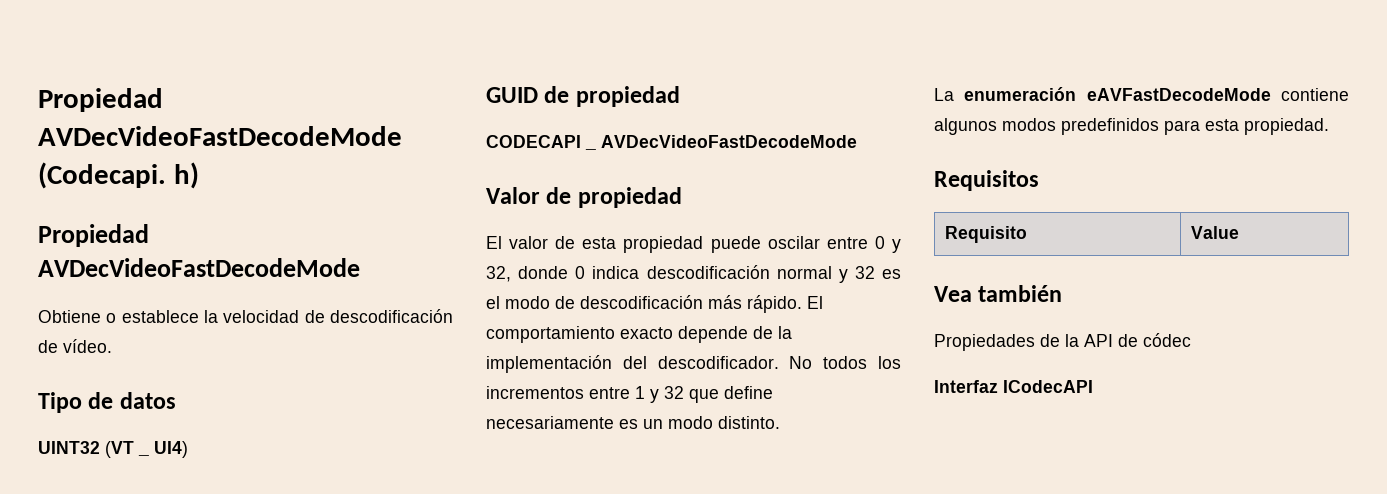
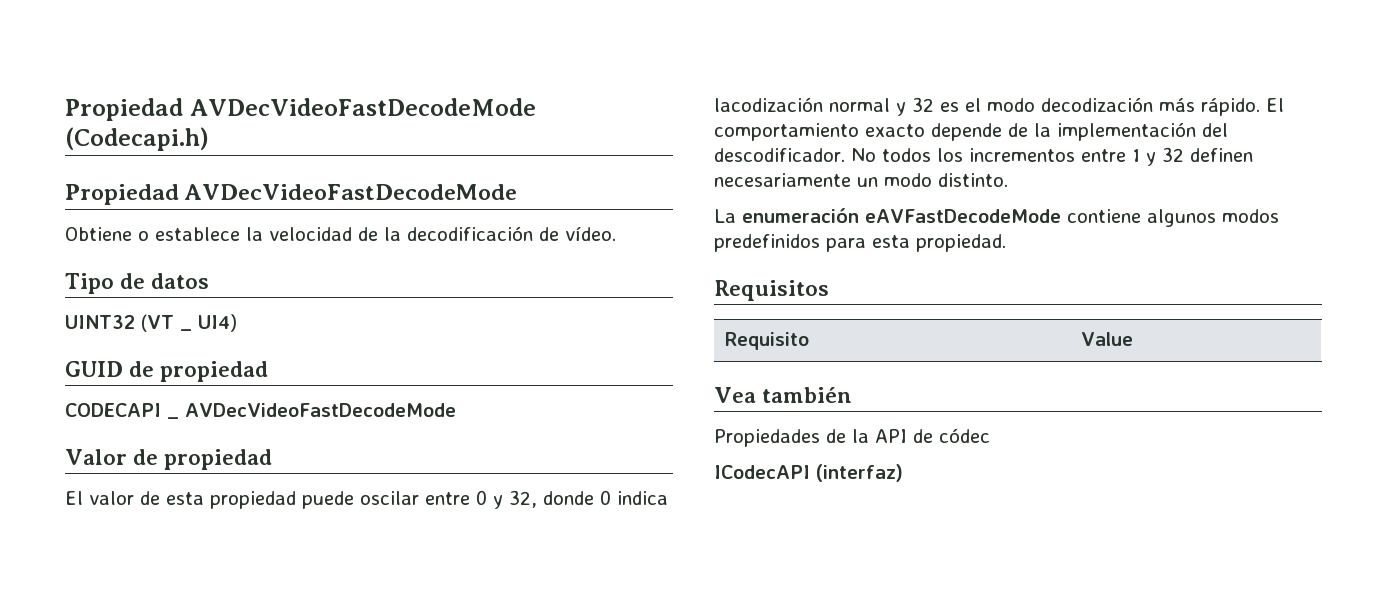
- Propiedad AVDecVideoFastDecodeMode (Codecapi. h)
+ Propiedad AVDecVideoFastDecodeMode (Codecapi.h)
- Obtiene o establece la velocidad de descodificación de vídeo.
+ Obtiene o establece la velocidad de la decodificación de vídeo.
- El valor de esta propiedad puede oscilar entre 0 y 32, donde 0 indica descodificación normal y 32 es el modo de descodificación más rápido.
+ El valor de esta propiedad puede oscilar entre 0 y 32, donde 0 indica lacodización normal y 32 es el modo decodización más rápido.
- No todos los incrementos entre 1 y 32 que define necesariamente es un modo distinto.
+ No todos los incrementos entre 1 y 32 definen necesariamente un modo distinto.
- Interfaz ICodecAPI
+ ICodecAPI (interfaz)

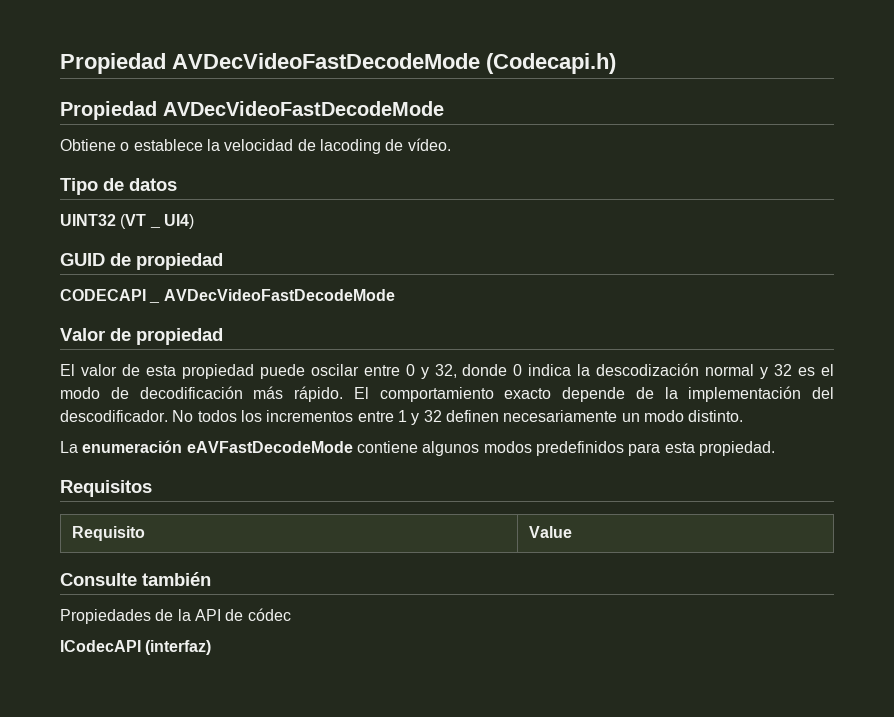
- Obtiene o establece la velocidad de la decodificación de vídeo.
+ Obtiene o establece la velocidad de lacoding de vídeo.
- El valor de esta propiedad puede oscilar entre 0 y 32, donde 0 indica lacodización normal y 32 es el modo decodización más rápido.
+ El valor de esta propiedad puede oscilar entre 0 y 32, donde 0 indica la descodización normal y 32 es el modo de decodificación más rápido.
- Vea también
+ Consulte también

